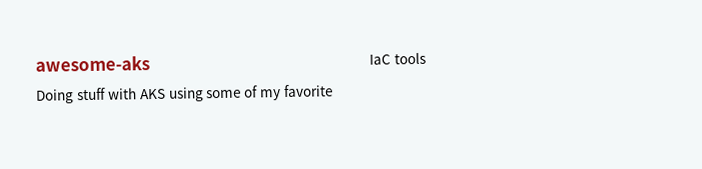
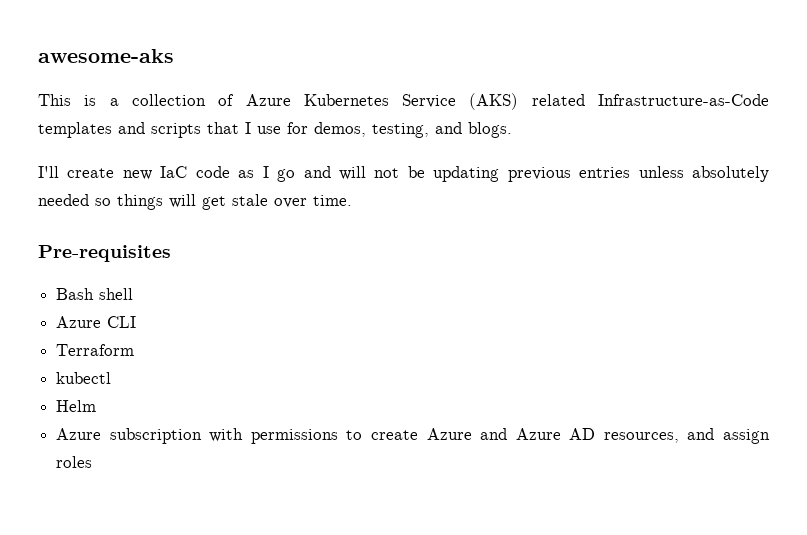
- Doing stuff with AKS using some of my favorite IaC tools
+ This is a collection of Azure Kubernetes Service (AKS) related Infrastructure-as-Code templates and scripts that I use for demos, testing, and blogs.
+ I'll create new IaC code as I go and will not be updating previous entries unless absolutely needed so things will get stale over time.
+ Pre-requisites
+ Bash shell
+ Azure CLI
+ Terraform
+ kubectl
+ Helm
+ Azure subscription with permissions to create Azure and Azure AD resources, and assign roles

